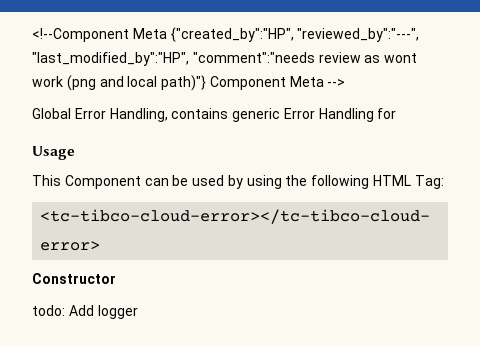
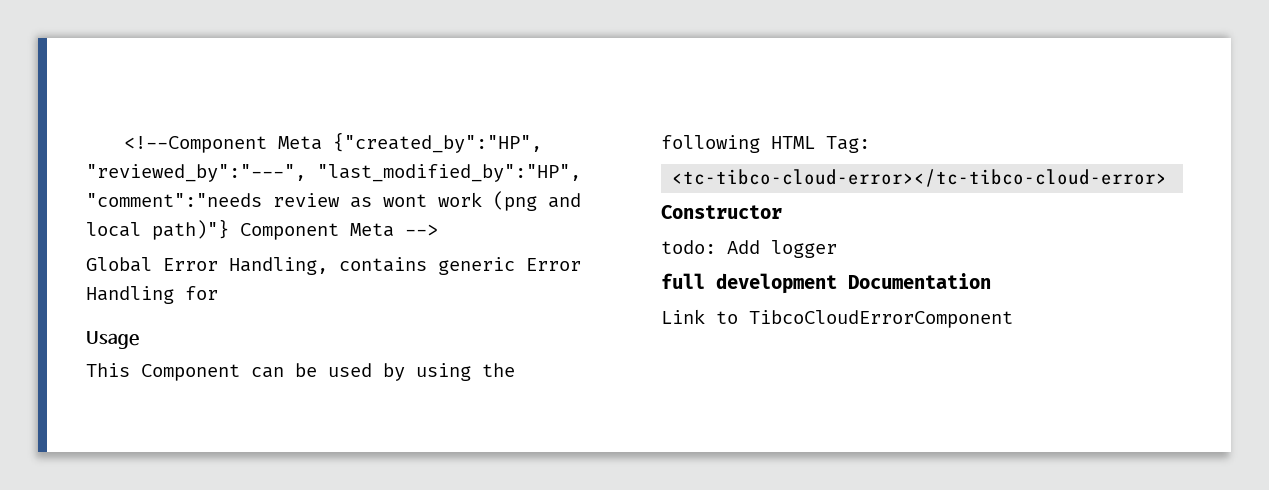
+ full development Documentation
+ Link to TibcoCloudErrorComponent

